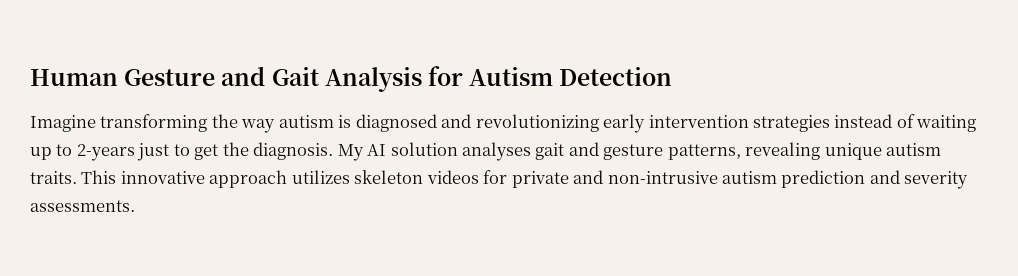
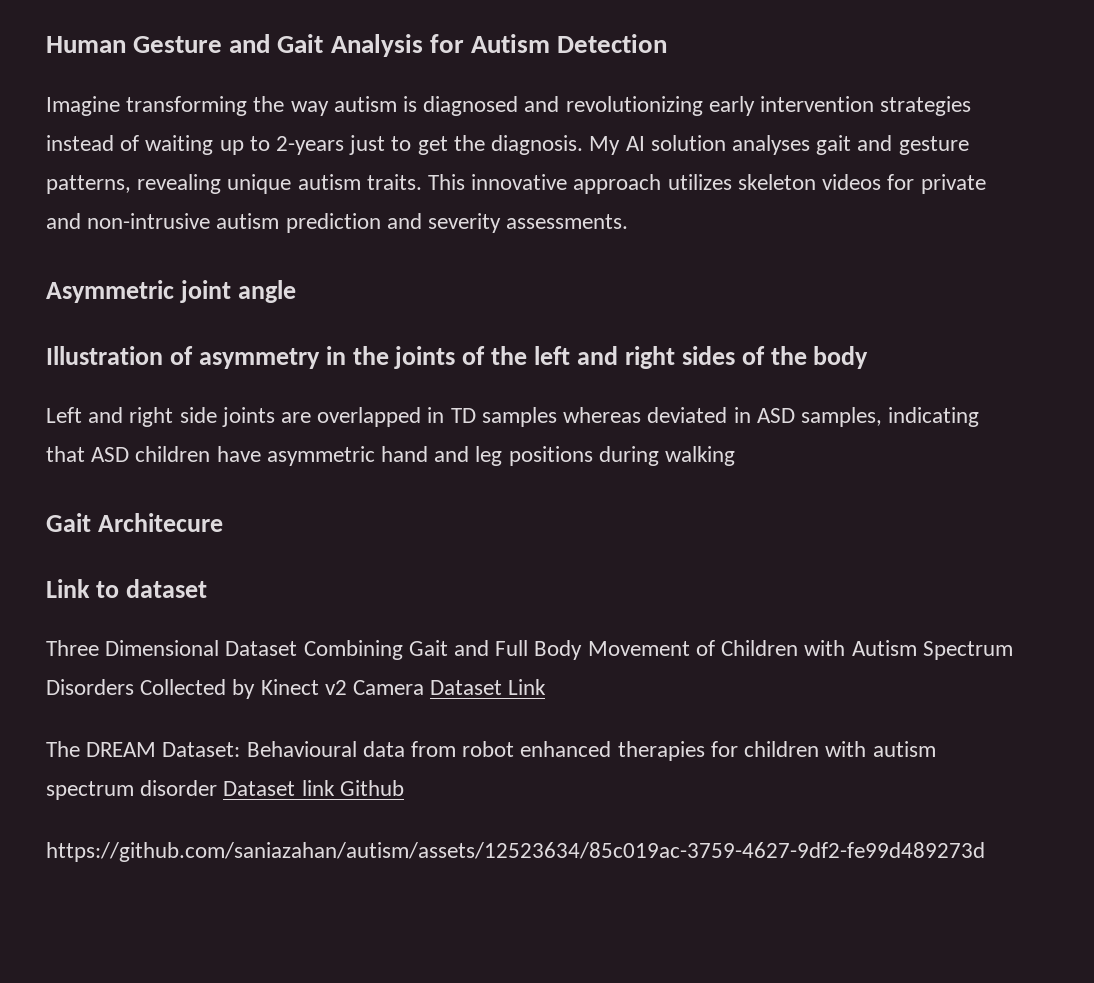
+ Asymmetric joint angle
+ Illustration of asymmetry in the joints of the left and right sides of the body
+ Left and right side joints are overlapped in TD samples whereas deviated in ASD samples, indicating that ASD children have asymmetric hand and leg positions during walking
+ Gait Architecure
+ Link to dataset
+ Three Dimensional Dataset Combining Gait and Full Body Movement of Children with Autism Spectrum Disorders Collected by Kinect v2 Camera Dataset Link
+ The DREAM Dataset: Behavioural data from robot enhanced therapies for children with autism spectrum disorder Dataset link Github
+ https://github.com/saniazahan/autism/assets/12523634/85c019ac-3759-4627-9df2-fe99d489273d

